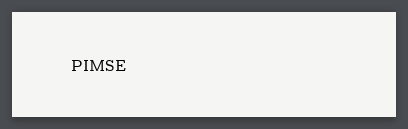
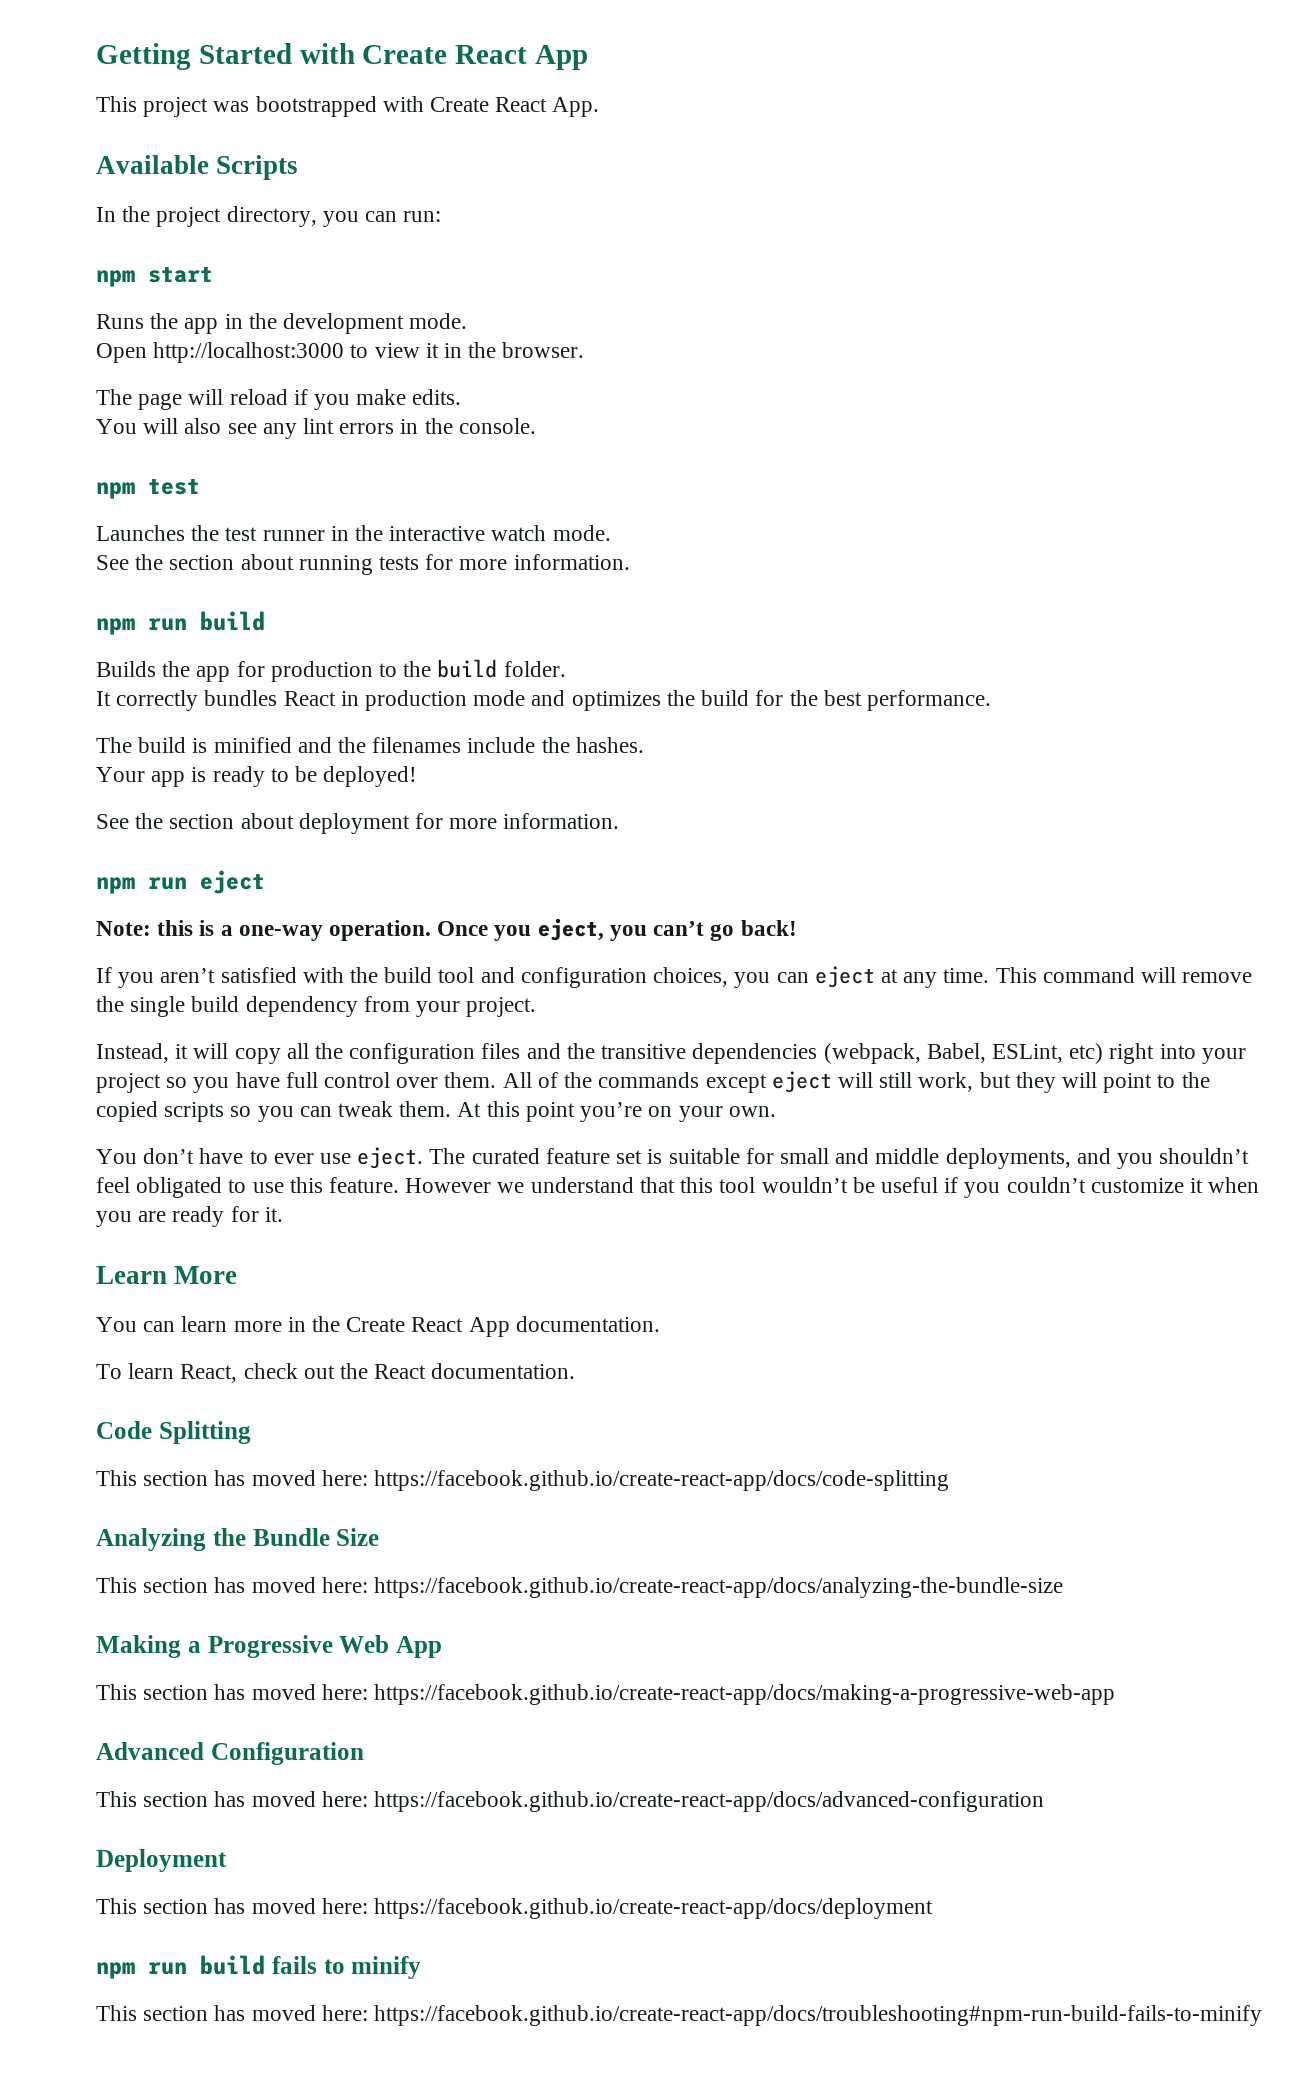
- PIMSE
+ Getting Started with Create React App
+ This project was bootstrapped with Create React App.
+ Available Scripts
+ In the project directory, you can run:
+ npm start
+ Runs the app in the development mode.
+ Open http://localhost:3000 to view it in the browser.
+ The page will reload if you make edits.
+ You will also see any lint errors in the console.
+ npm test
+ Launches the test runner in the interactive watch mode.
+ See the section about running tests for more information.
+ npm run build
+ Builds the app for production to the build folder.
+ It correctly bundles React in production mode and optimizes the build for the best performance.
+ The build is minified and the filenames include the hashes.
+ Your app is ready to be deployed!
+ See the section about deployment for more information.
+ npm run eject
+ Note: this is a one-way operation. Once you eject, you can’t go back!
+ If you aren’t satisfied with the build tool and configuration choices, you can eject at any time. This command will remove the single build dependency from your project.
+ Instead, it will copy all the configuration files and the transitive dependencies (webpack, Babel, ESLint, etc) right into your project so you have full control over them. All of the commands except eject will still work, but they will point to the copied scripts so you can tweak them. At this point you’re on your own.
+ You don’t have to ever use eject. The curated feature set is suitable for small and middle deployments, and you shouldn’t feel obligated to use this feature. However we understand that this tool wouldn’t be useful if you couldn’t customize it when you are ready for it.
+ Learn More
+ You can learn more in the Create React App documentation.
+ To learn React, check out the React documentation.
+ Code Splitting
+ This section has moved here: https://facebook.github.io/create-react-app/docs/code-splitting
+ Analyzing the Bundle Size
+ This section has moved here: https://facebook.github.io/create-react-app/docs/analyzing-the-bundle-size
+ Making a Progressive Web App
+ This section has moved here: https://facebook.github.io/create-react-app/docs/making-a-progressive-web-app
+ Advanced Configuration
+ This section has moved here: https://facebook.github.io/create-react-app/docs/advanced-configuration
+ Deployment
+ This section has moved here: https://facebook.github.io/create-react-app/docs/deployment
+ npm run build fails to minify
+ This section has moved here: https://facebook.github.io/create-react-app/docs/troubleshooting#npm-run-build-fails-to-minify

